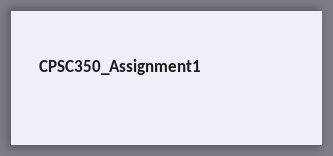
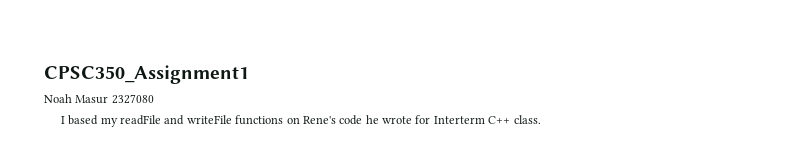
+ Noah Masur 2327080
+ I based my readFile and writeFile functions on Rene's code he wrote for Interterm C++ class.

